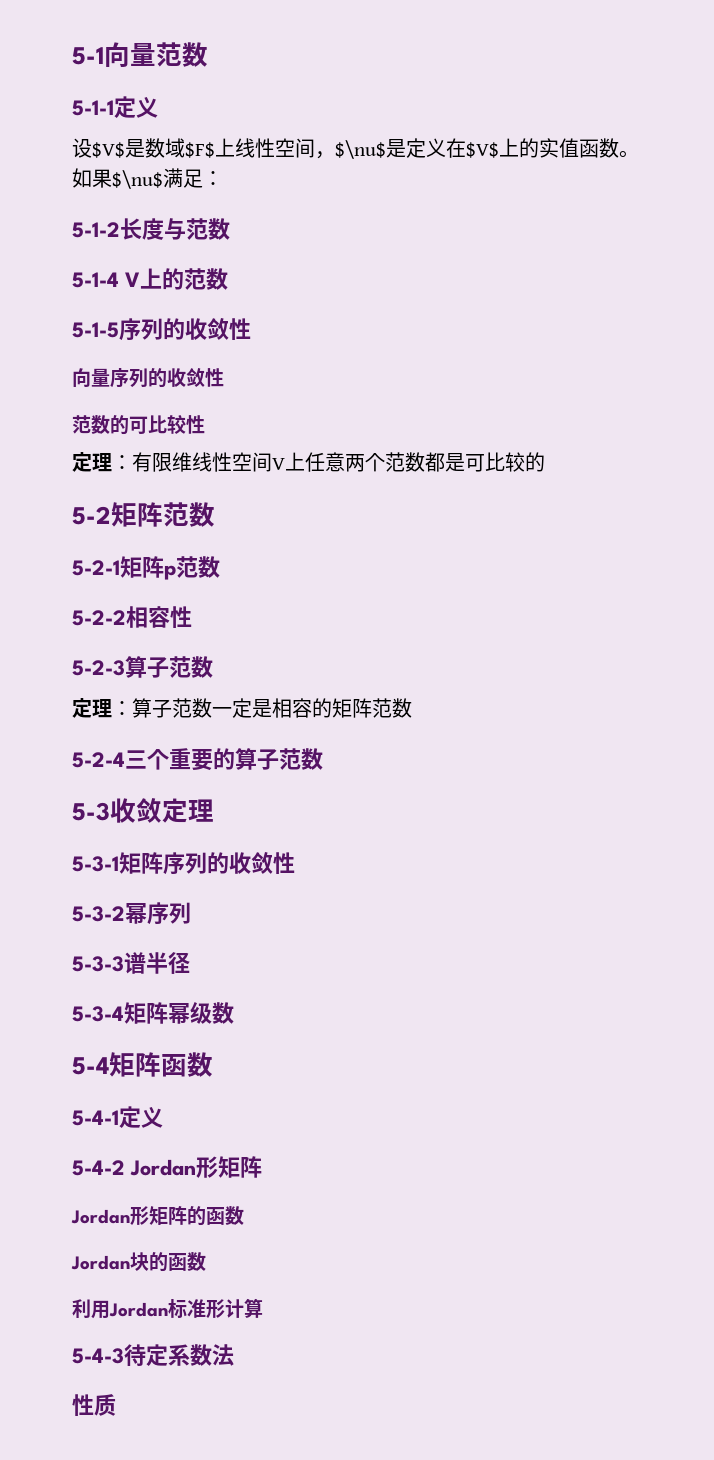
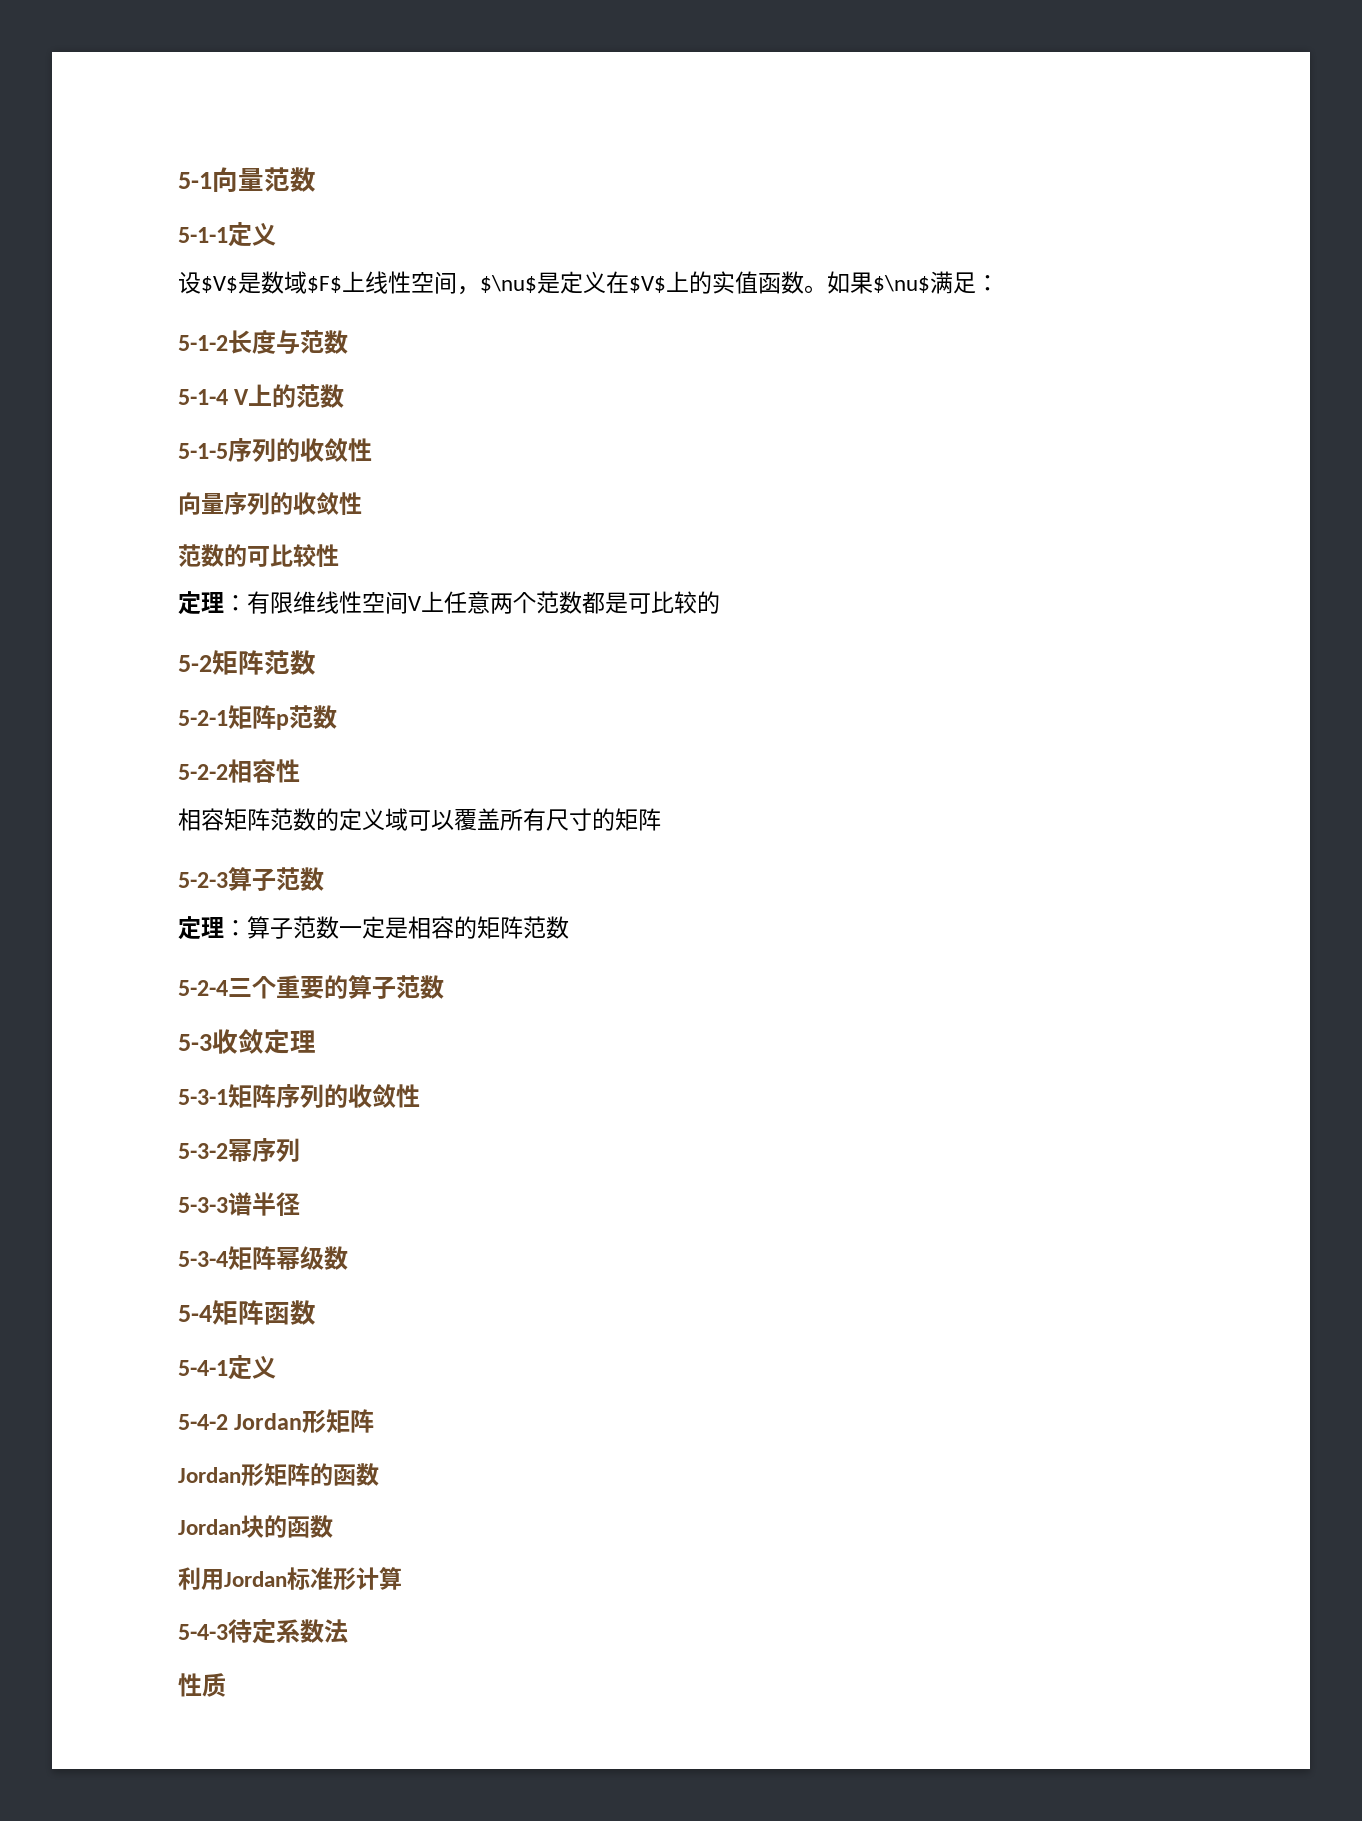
+ 相容矩阵范数的定义域可以覆盖所有尺寸的矩阵

